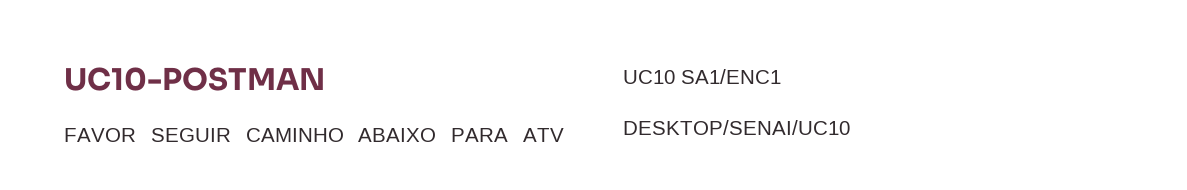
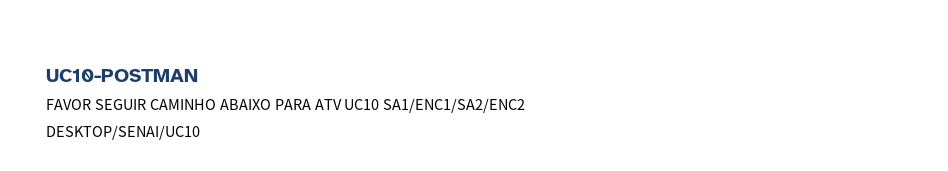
- FAVOR SEGUIR CAMINHO ABAIXO PARA ATV UC10 SA1/ENC1
+ FAVOR SEGUIR CAMINHO ABAIXO PARA ATV UC10 SA1/ENC1/SA2/ENC2

